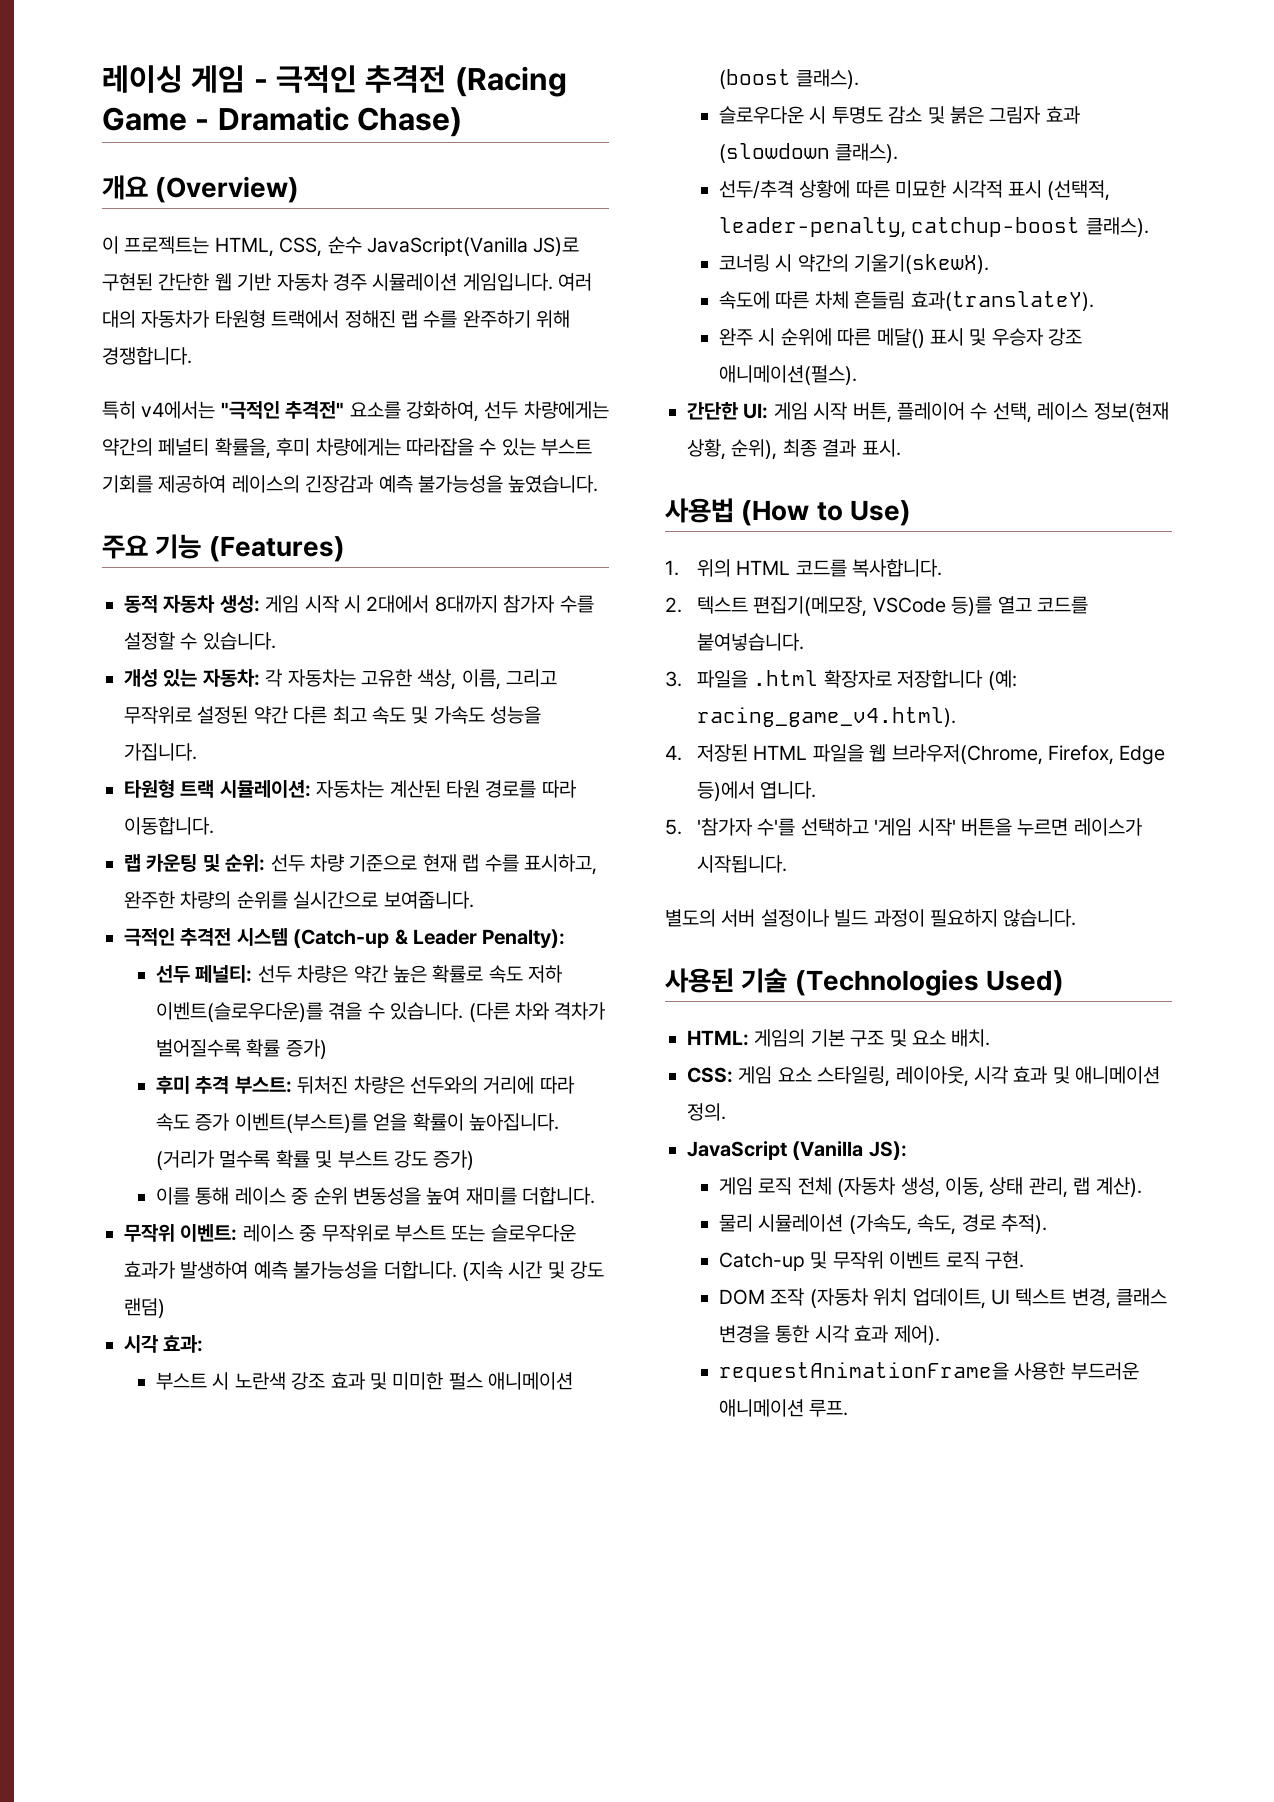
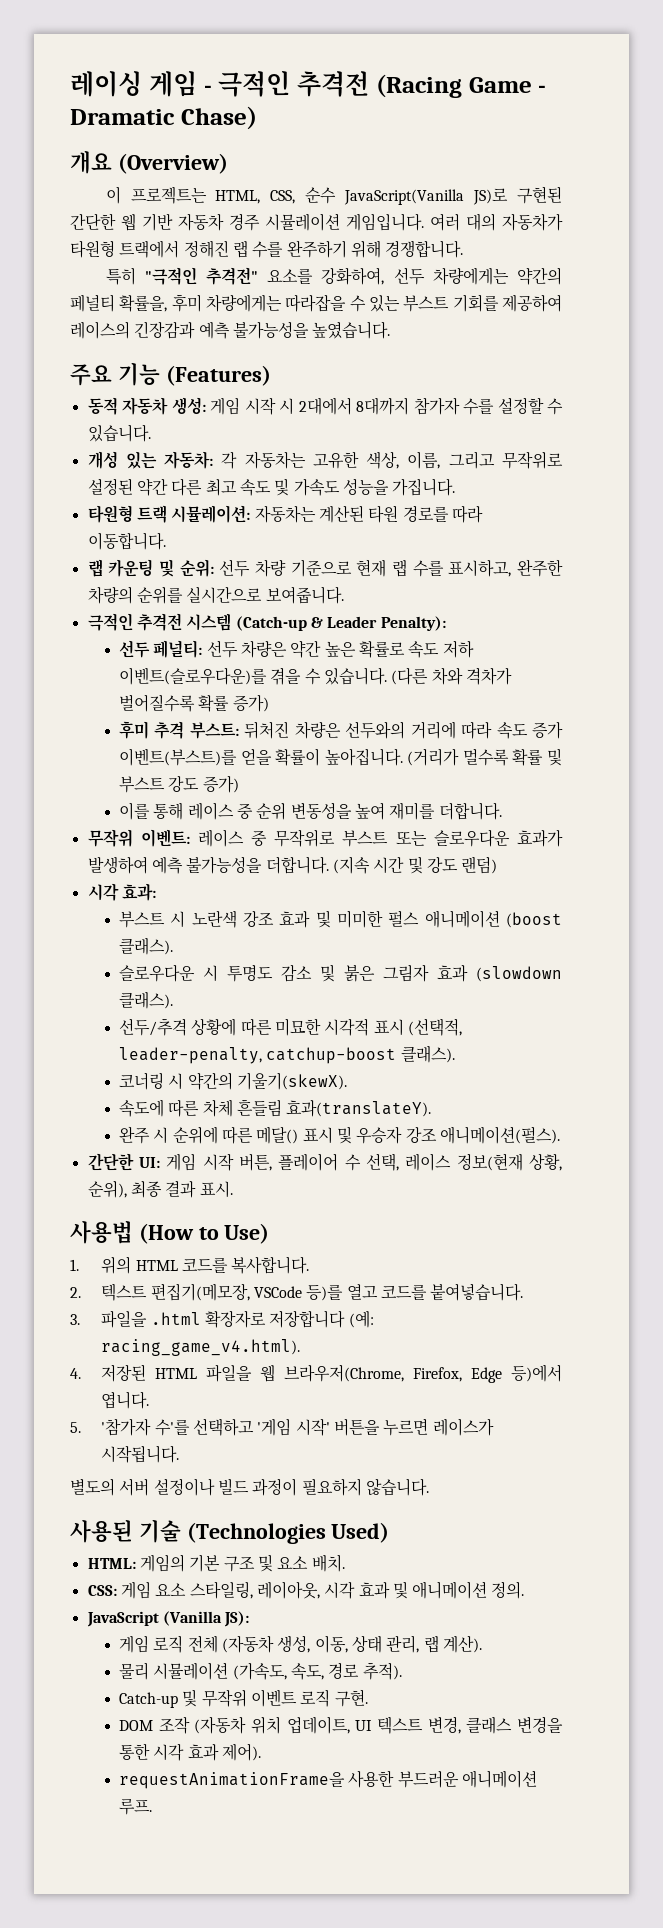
- 특히 v4에서는 "극적인 추격전" 요소를 강화하여, 선두 차량에게는 약간의 페널티 확률을, 후미 차량에게는 따라잡을 수 있는 부스트 기회를 제공하여 레이스의 긴장감과 예측 불가능성을 높였습니다.
+ 특히 "극적인 추격전" 요소를 강화하여, 선두 차량에게는 약간의 페널티 확률을, 후미 차량에게는 따라잡을 수 있는 부스트 기회를 제공하여 레이스의 긴장감과 예측 불가능성을 높였습니다.

